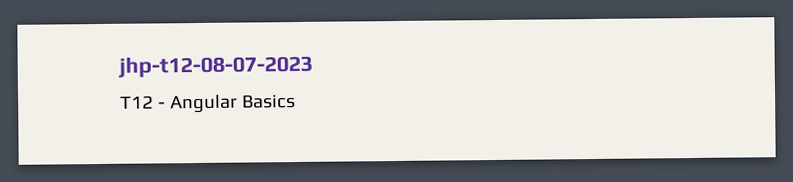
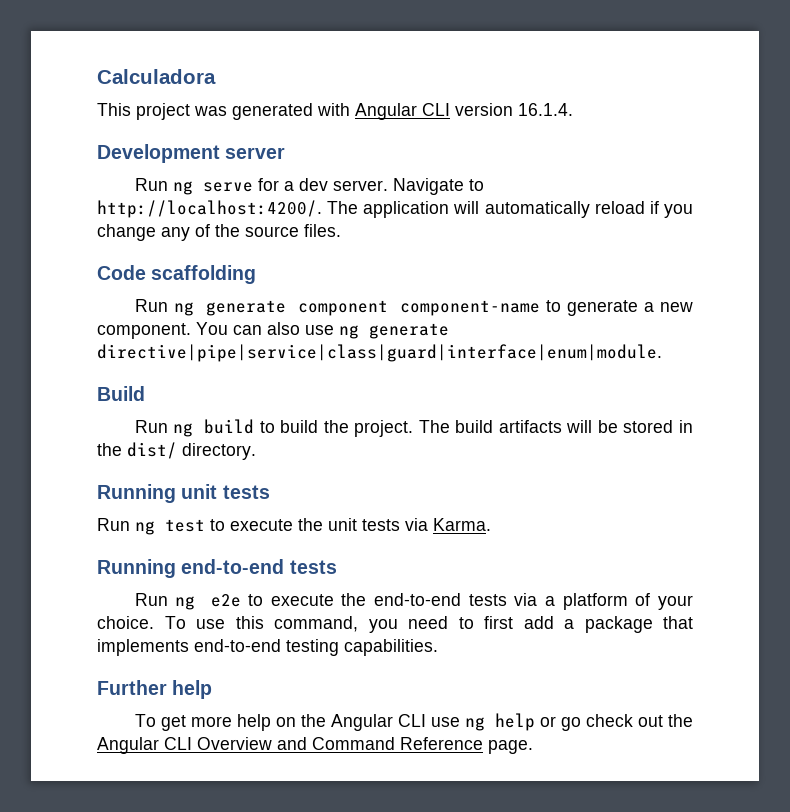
- jhp-t12-08-07-2023
- T12 - Angular Basics
+ Calculadora
+ This project was generated with Angular CLI version 16.1.4.
+ Development server
+ Run ng serve for a dev server. Navigate to http://localhost:4200/. The application will automatically reload if you change any of the source files.
+ Code scaffolding
+ Run ng generate component component-name to generate a new component. You can also use ng generate directive|pipe|service|class|guard|interface|enum|module.
+ Build
+ Run ng build to build the project. The build artifacts will be stored in the dist/ directory.
+ Running unit tests
+ Run ng test to execute the unit tests via Karma.
+ Running end-to-end tests
+ Run ng e2e to execute the end-to-end tests via a platform of your choice. To use this command, you need to first add a package that implements end-to-end testing capabilities.
+ Further help
+ To get more help on the Angular CLI use ng help or go check out the Angular CLI Overview and Command Reference page.

